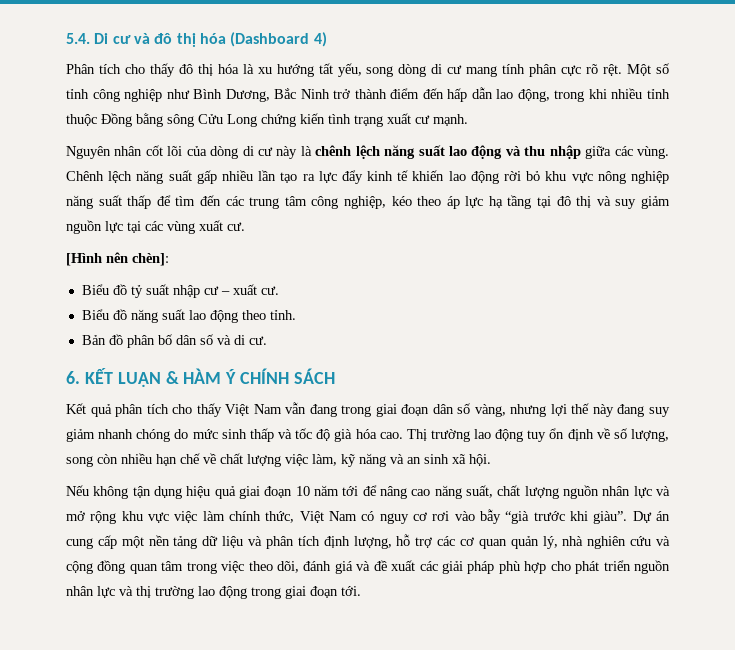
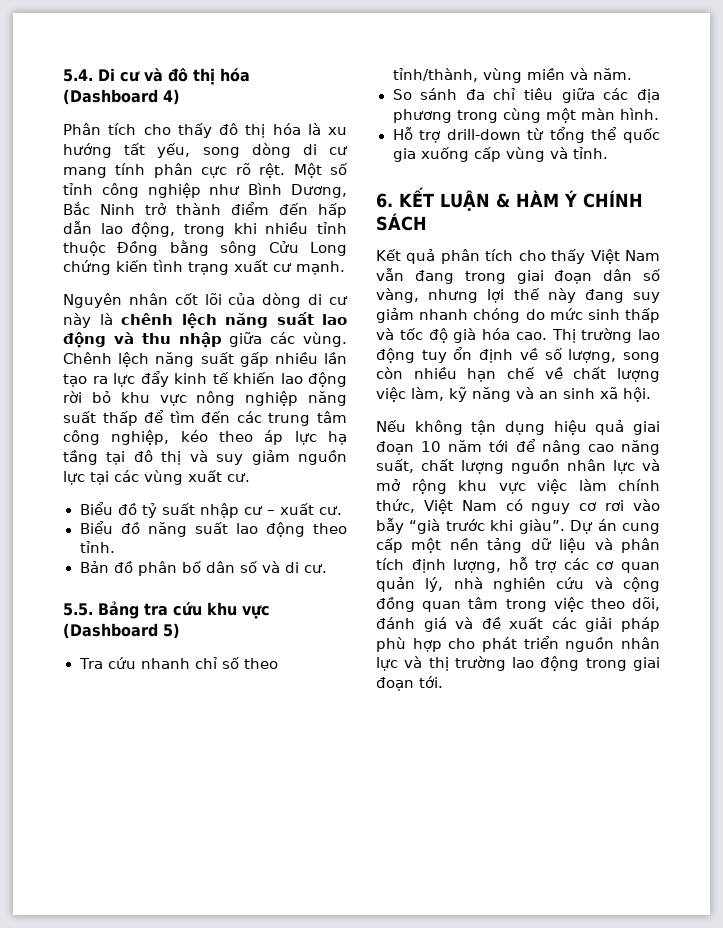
- [Hình nên chèn]:
+ 5.5. Bảng tra cứu khu vực (Dashboard 5)
+ Tra cứu nhanh chỉ số theo tỉnh/thành, vùng miền và năm.
+ So sánh đa chỉ tiêu giữa các địa phương trong cùng một màn hình.
+ Hỗ trợ drill-down từ tổng thể quốc gia xuống cấp vùng và tỉnh.

